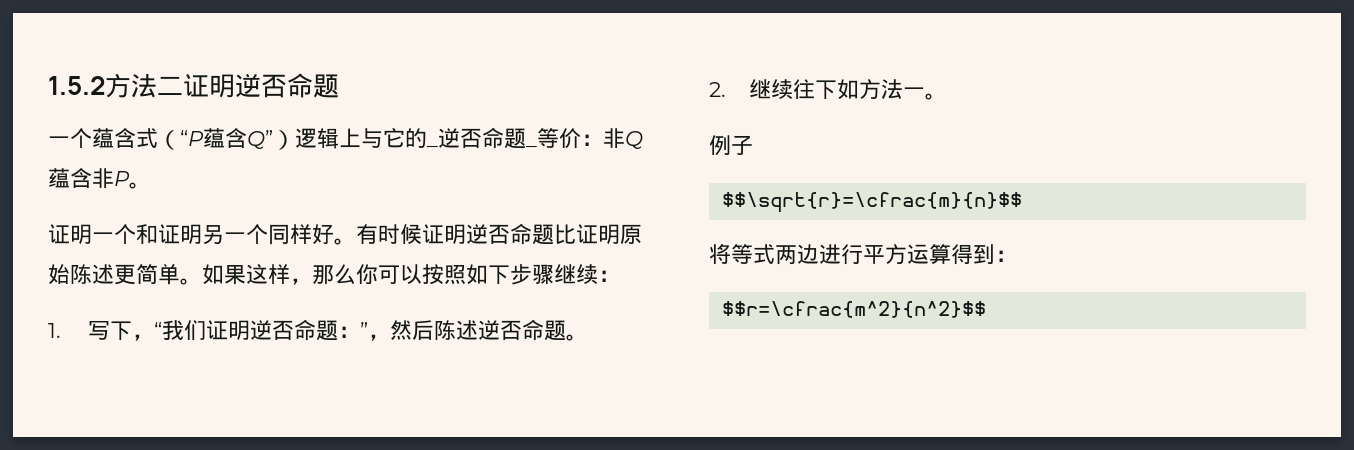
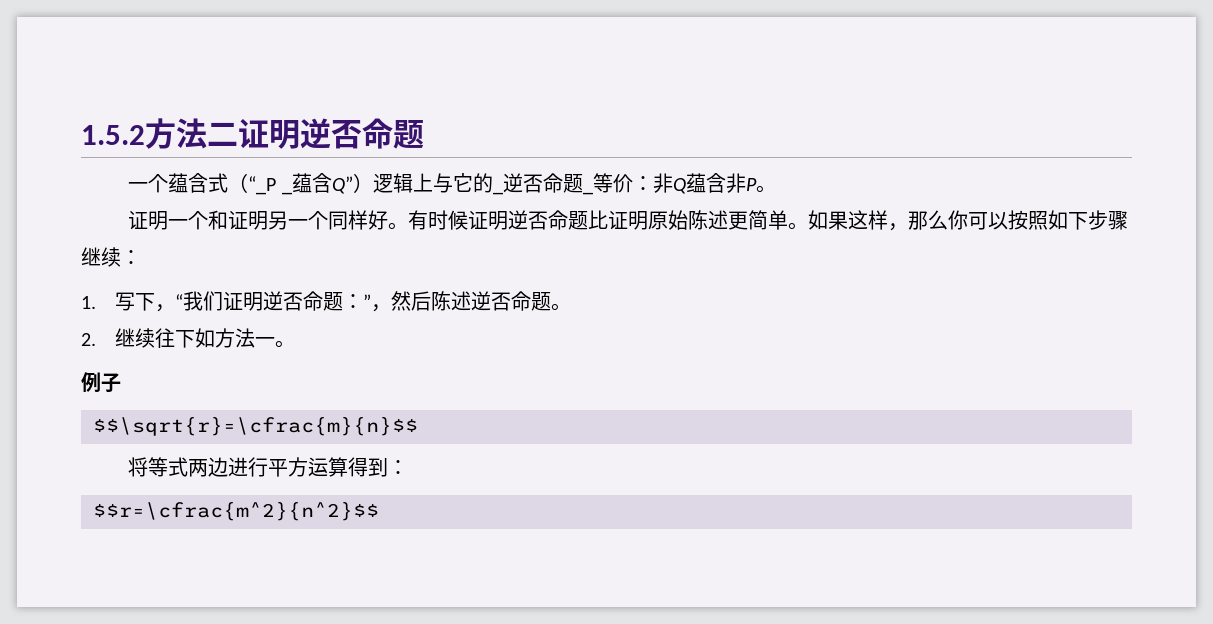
- 一个蕴含式（“P蕴含Q”）逻辑上与它的_逆否命题_等价：非Q蕴含非P。
+ 一个蕴含式（“_P _蕴含Q”）逻辑上与它的_逆否命题_等价：非Q蕴含非P。

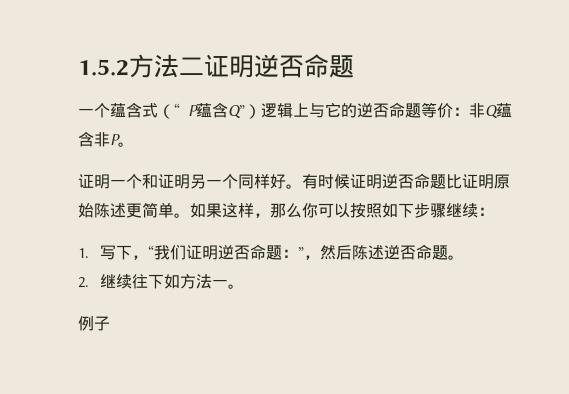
- 一个蕴含式（“_P _蕴含Q”）逻辑上与它的_逆否命题_等价：非Q蕴含非P。
+ 一个蕴含式（“ P蕴含Q”）逻辑上与它的逆否命题等价：非Q蕴含非P。
- $$\sqrt{r}=\cfrac{m}{n}$$
- 将等式两边进行平方运算得到：
- $$r=\cfrac{m^2}{n^2}$$

